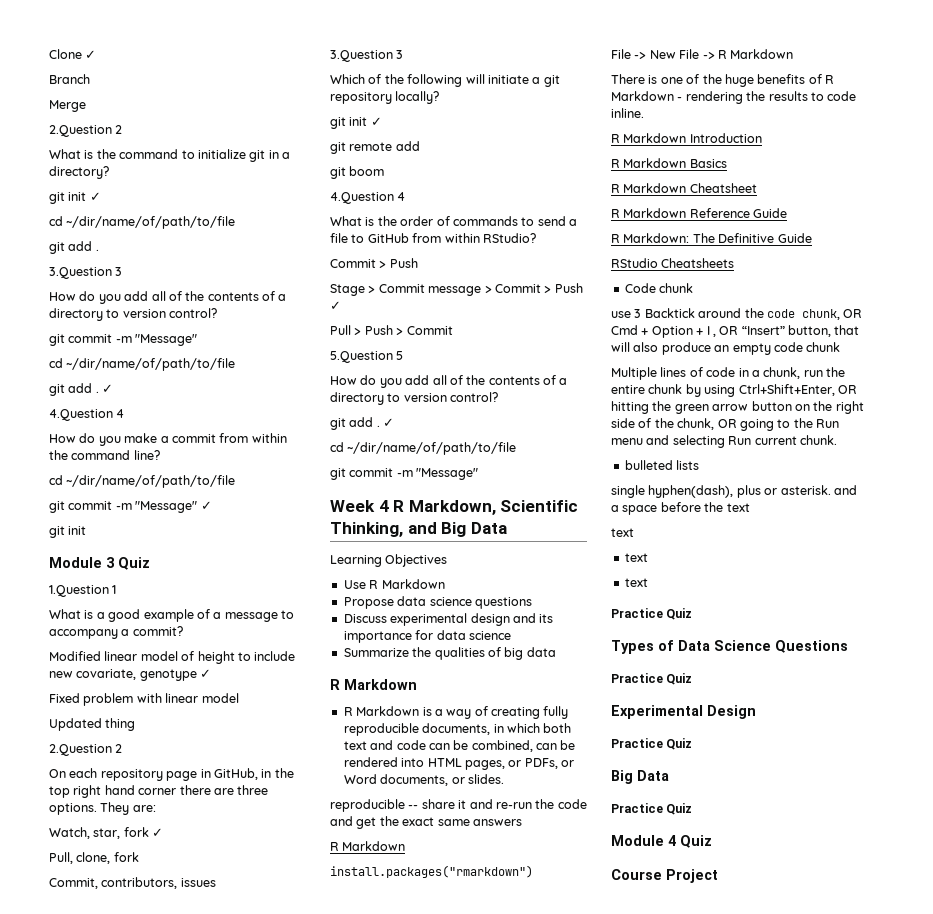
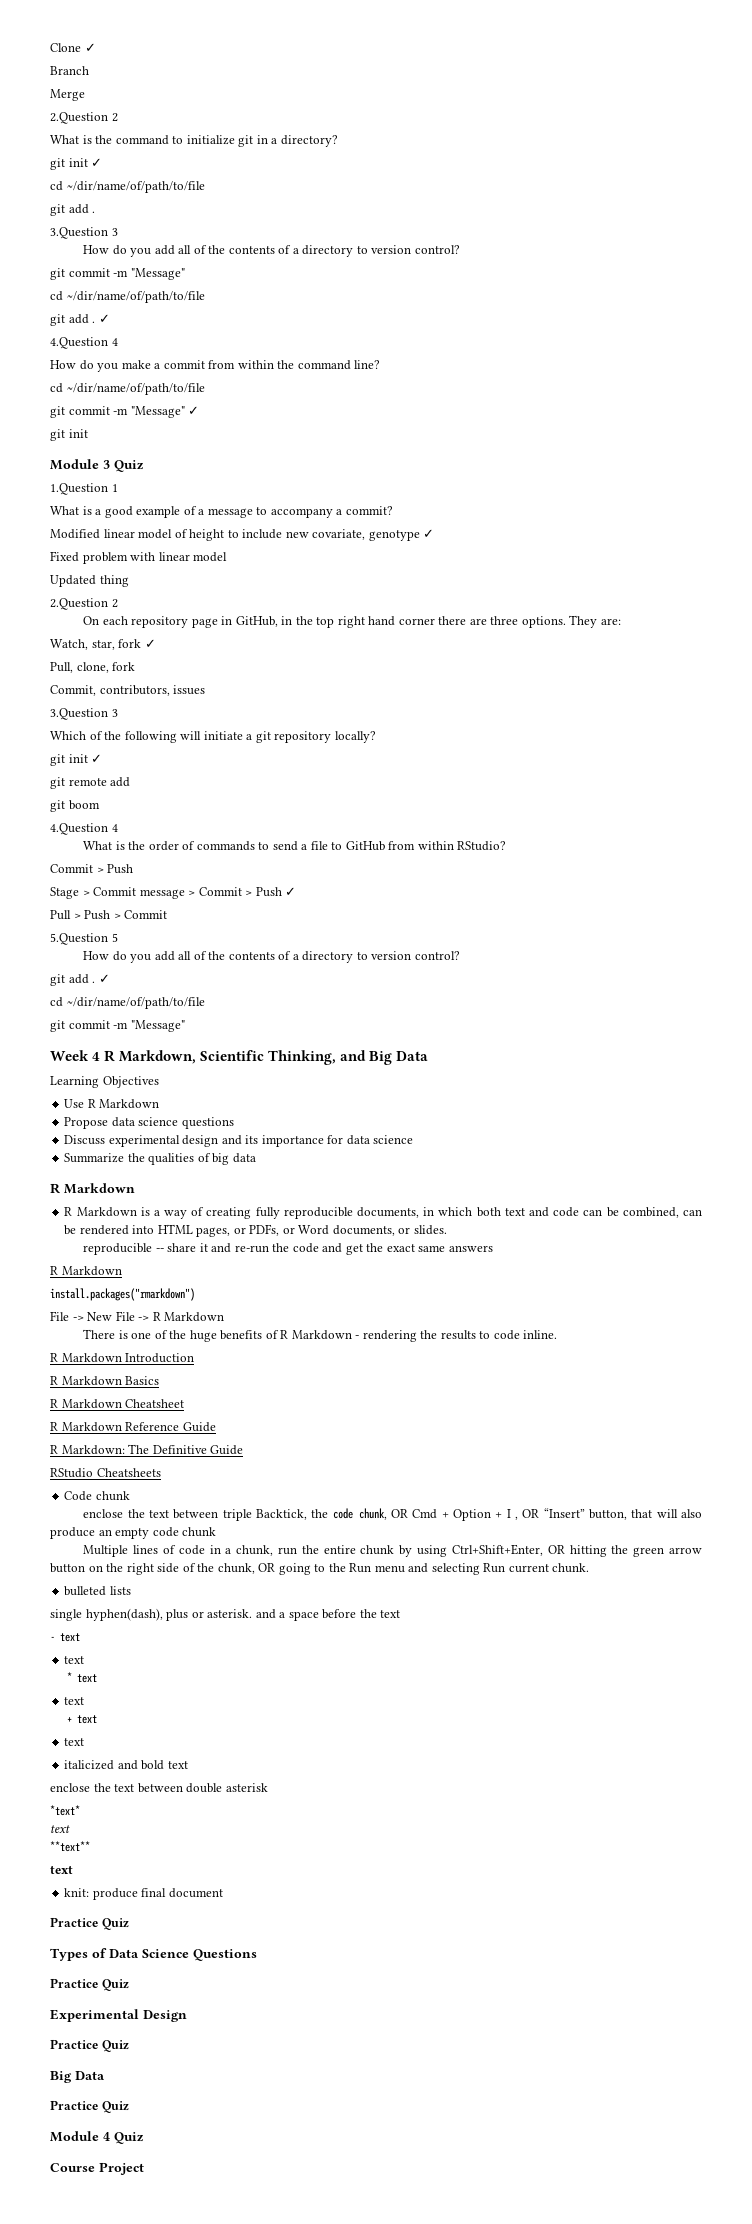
- use 3 Backtick around the code chunk, OR Cmd + Option + I , OR “Insert” button, that will also produce an empty code chunk
+ enclose the text between triple Backtick, the code chunk, OR Cmd + Option + I , OR “Insert” button, that will also produce an empty code chunk
  single hyphen(dash), plus or asterisk. and a space before the text
+ - text
  text
+ * text
  text
+ + text
  text
+ italicized and bold text
+ enclose the text between double asterisk
+ *text*
+ text
+ **text**
+ text
+ knit: produce final document

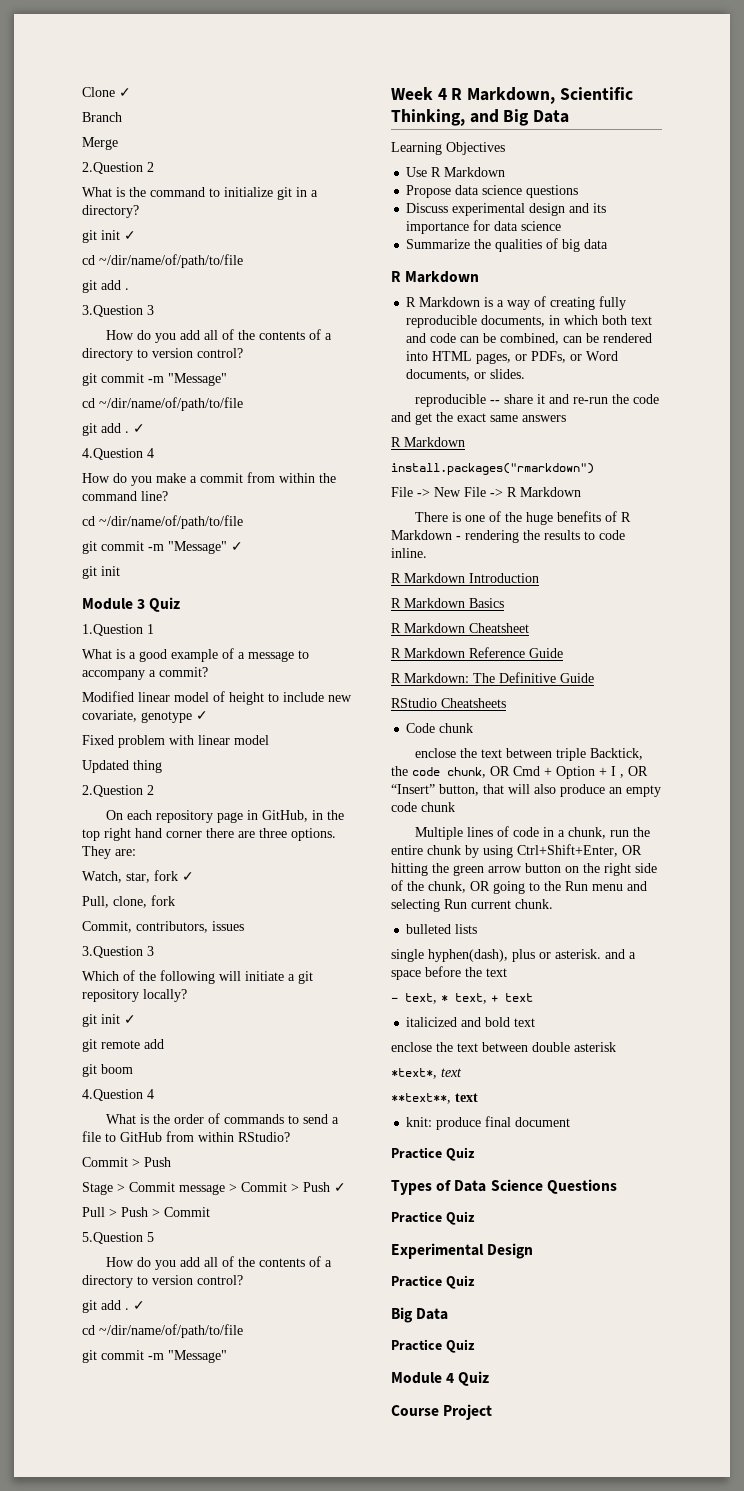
- - text
- text
- * text
- text
- + text
- text
+ - text, * text, + text
- *text*
- text
- **text**
- text
+ *text*, text
+ **text**, text

